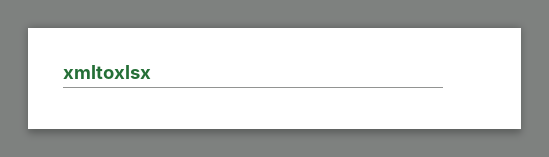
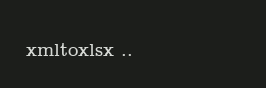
- xmltoxlsx
+ xmltoxlsx ..

